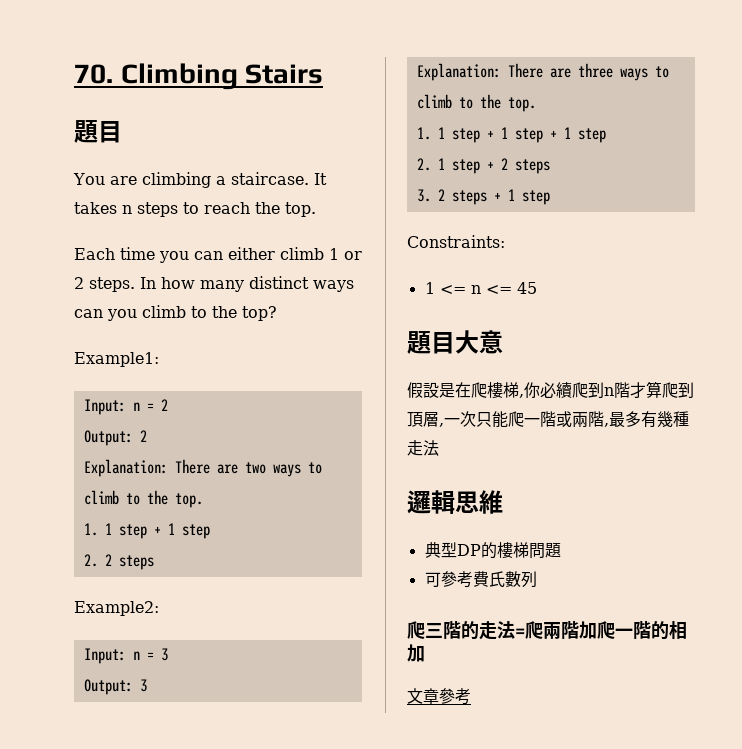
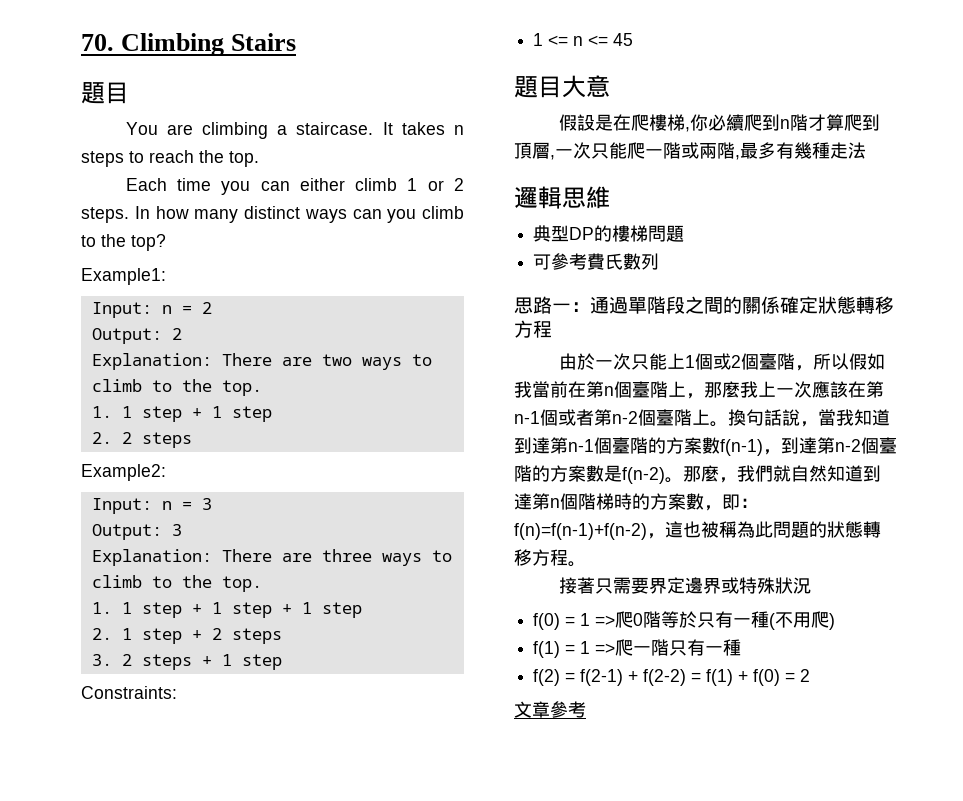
- 爬三階的走法=爬兩階加爬一階的相加
+ 思路一：通過單階段之間的關係確定狀態轉移方程
+ 由於一次只能上1個或2個臺階，所以假如我當前在第n個臺階上，那麼我上一次應該在第n-1個或者第n-2個臺階上。換句話說，當我知道到達第n-1個臺階的方案數f(n-1)，到達第n-2個臺階的方案數是f(n-2)。那麼，我們就自然知道到達第n個階梯時的方案數，即：f(n)=f(n-1)+f(n-2)，這也被稱為此問題的狀態轉移方程。
+ 接著只需要界定邊界或特殊狀況
+ f(0) = 1 =>爬0階等於只有一種(不用爬)
+ f(1) = 1 =>爬一階只有一種
+ f(2) = f(2-1) + f(2-2) = f(1) + f(0) = 2

